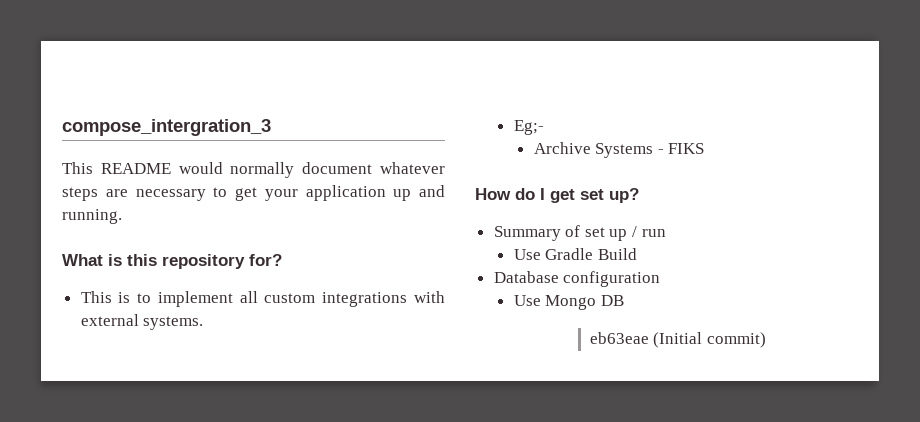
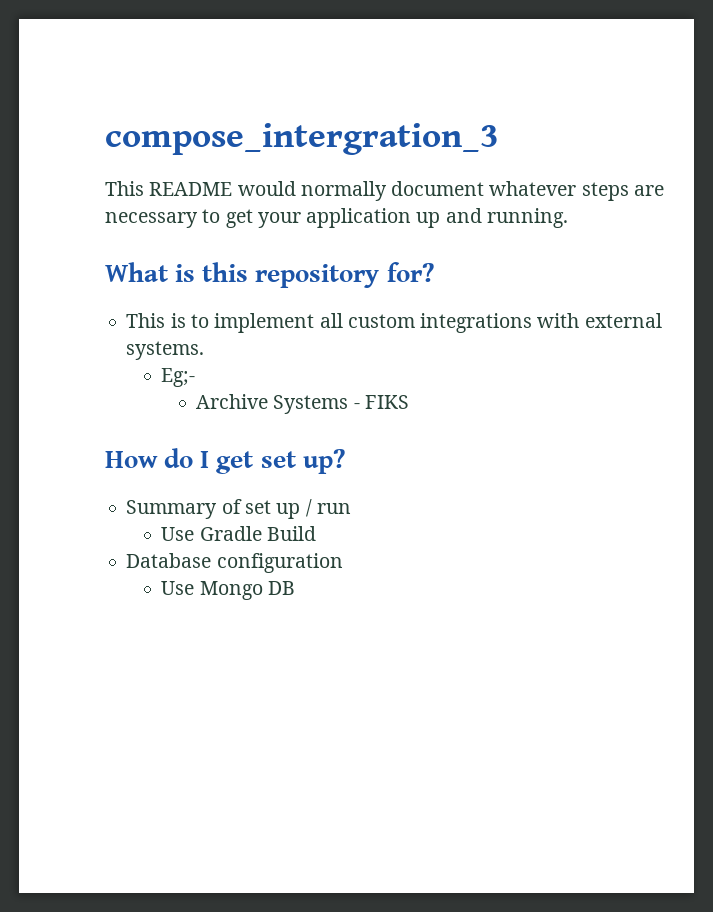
- eb63eae (Initial commit)

